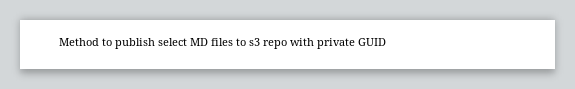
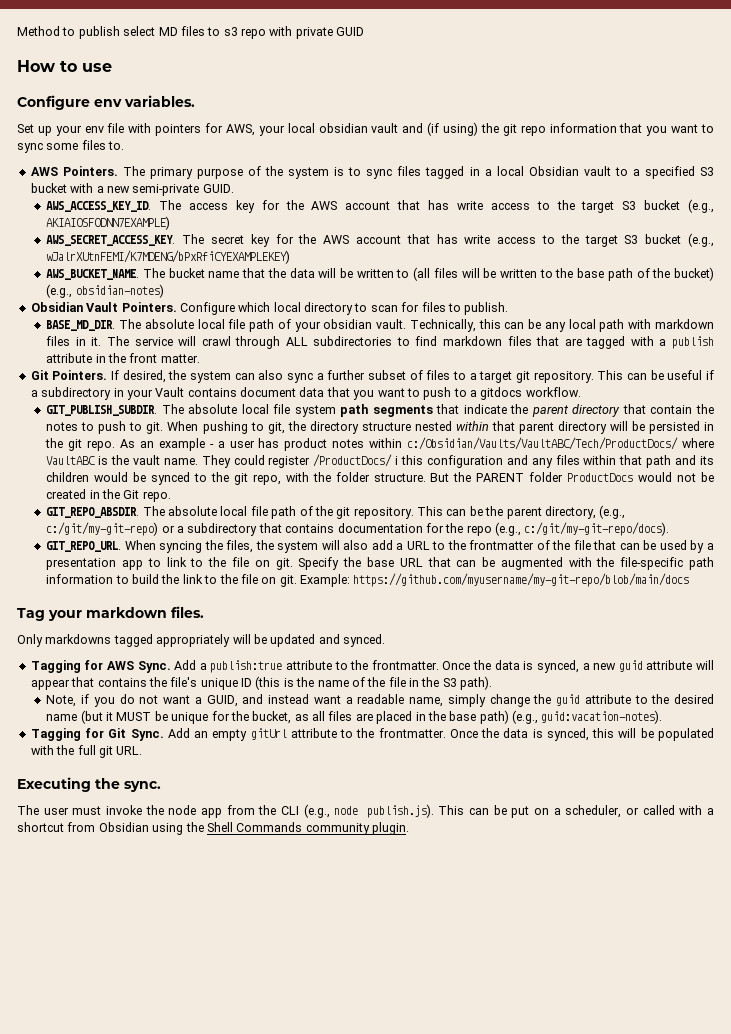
+ How to use
+ Configure env variables.
+ Set up your env file with pointers for AWS, your local obsidian vault and (if using) the git repo information that you want to sync some files to.
+ AWS Pointers. The primary purpose of the system is to sync files tagged in a local Obsidian vault to a specified S3 bucket with a new semi-private GUID.
+ AWS_ACCESS_KEY_ID. The access key for the AWS account that has write access to the target S3 bucket (e.g., AKIAIOSFODNN7EXAMPLE)
+ AWS_SECRET_ACCESS_KEY. The secret key for the AWS account that has write access to the target S3 bucket (e.g., wJalrXUtnFEMI/K7MDENG/bPxRfiCYEXAMPLEKEY)
+ AWS_BUCKET_NAME. The bucket name that the data will be written to (all files will be written to the base path of the bucket) (e.g., obsidian-notes)
+ Obsidian Vault Pointers. Configure which local directory to scan for files to publish.
+ BASE_MD_DIR. The absolute local file path of your obsidian vault. Technically, this can be any local path with markdown files in it. The service will crawl through ALL subdirectories to find markdown files that are tagged with a publish attribute in the front matter.
+ Git Pointers. If desired, the system can also sync a further subset of files to a target git repository. This can be useful if a subdirectory in your Vault contains document data that you want to push to a gitdocs workflow.
+ GIT_PUBLISH_SUBDIR. The absolute local file system path segments that indicate the parent directory that contain the notes to push to git. When pushing to git, the directory structure nested within that parent directory will be persisted in the git repo. As an example - a user has product notes within c:/Obsidian/Vaults/VaultABC/Tech/ProductDocs/ where VaultABC is the vault name. They could register /ProductDocs/ i this configuration and any files within that path and its children would be synced to the git repo, with the folder structure. But the PARENT folder ProductDocs would not be created in the Git repo.
+ GIT_REPO_ABSDIR. The absolute local file path of the git repository. This can be the parent directory, (e.g., c:/git/my-git-repo) or a subdirectory that contains documentation for the repo (e.g., c:/git/my-git-repo/docs).
+ GIT_REPO_URL. When syncing the files, the system will also add a URL to the frontmatter of the file that can be used by a presentation app to link to the file on git. Specify the base URL that can be augmented with the file-specific path information to build the link to the file on git. Example: https://github.com/myusername/my-git-repo/blob/main/docs
+ Tag your markdown files.
+ Only markdowns tagged appropriately will be updated and synced.
+ Tagging for AWS Sync. Add a publish:true attribute to the frontmatter. Once the data is synced, a new guid attribute will appear that contains the file's unique ID (this is the name of the file in the S3 path).
+ Note, if you do not want a GUID, and instead want a readable name, simply change the guid attribute to the desired name (but it MUST be unique for the bucket, as all files are placed in the base path) (e.g., guid:vacation-notes).
+ Tagging for Git Sync. Add an empty gitUrl attribute to the frontmatter. Once the data is synced, this will be populated with the full git URL.
+ Executing the sync.
+ The user must invoke the node app from the CLI (e.g., node publish.js). This can be put on a scheduler, or called with a shortcut from Obsidian using the Shell Commands community plugin.

